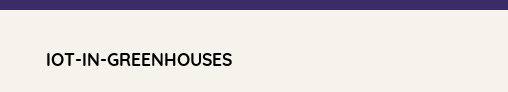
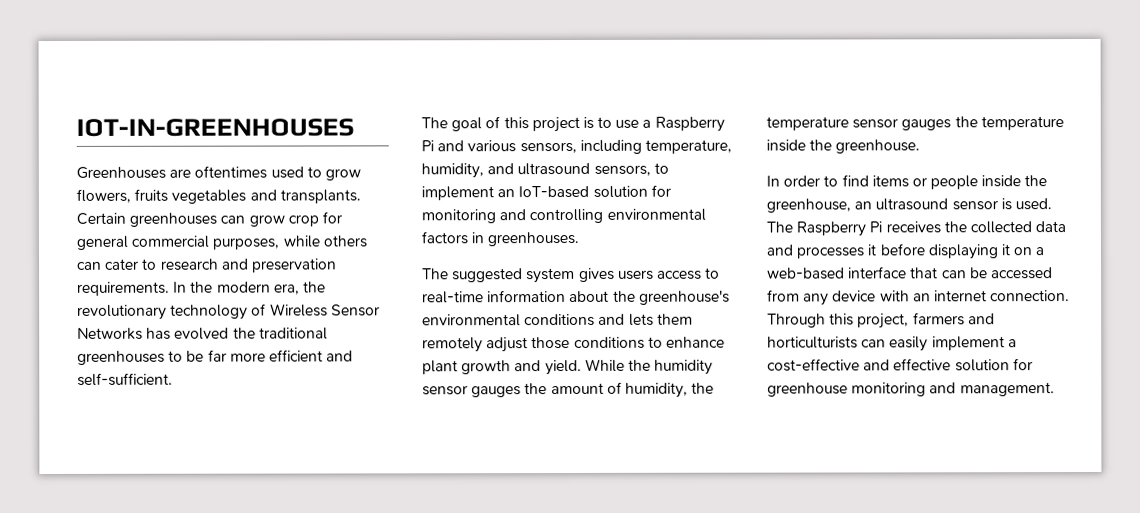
+ Greenhouses are oftentimes used to grow flowers, fruits vegetables and transplants. Certain greenhouses can grow crop for general commercial purposes, while others can cater to research and preservation requirements. In the modern era, the revolutionary technology of Wireless Sensor Networks has evolved the traditional greenhouses to be far more efficient and self-sufficient.
+ The goal of this project is to use a Raspberry Pi and various sensors, including temperature, humidity, and ultrasound sensors, to implement an IoT-based solution for monitoring and controlling environmental factors in greenhouses.
+ The suggested system gives users access to real-time information about the greenhouse's environmental conditions and lets them remotely adjust those conditions to enhance plant growth and yield. While the humidity sensor gauges the amount of humidity, the temperature sensor gauges the temperature inside the greenhouse.
+ In order to find items or people inside the greenhouse, an ultrasound sensor is used. The Raspberry Pi receives the collected data and processes it before displaying it on a web-based interface that can be accessed from any device with an internet connection. Through this project, farmers and horticulturists can easily implement a cost-effective and effective solution for greenhouse monitoring and management.

